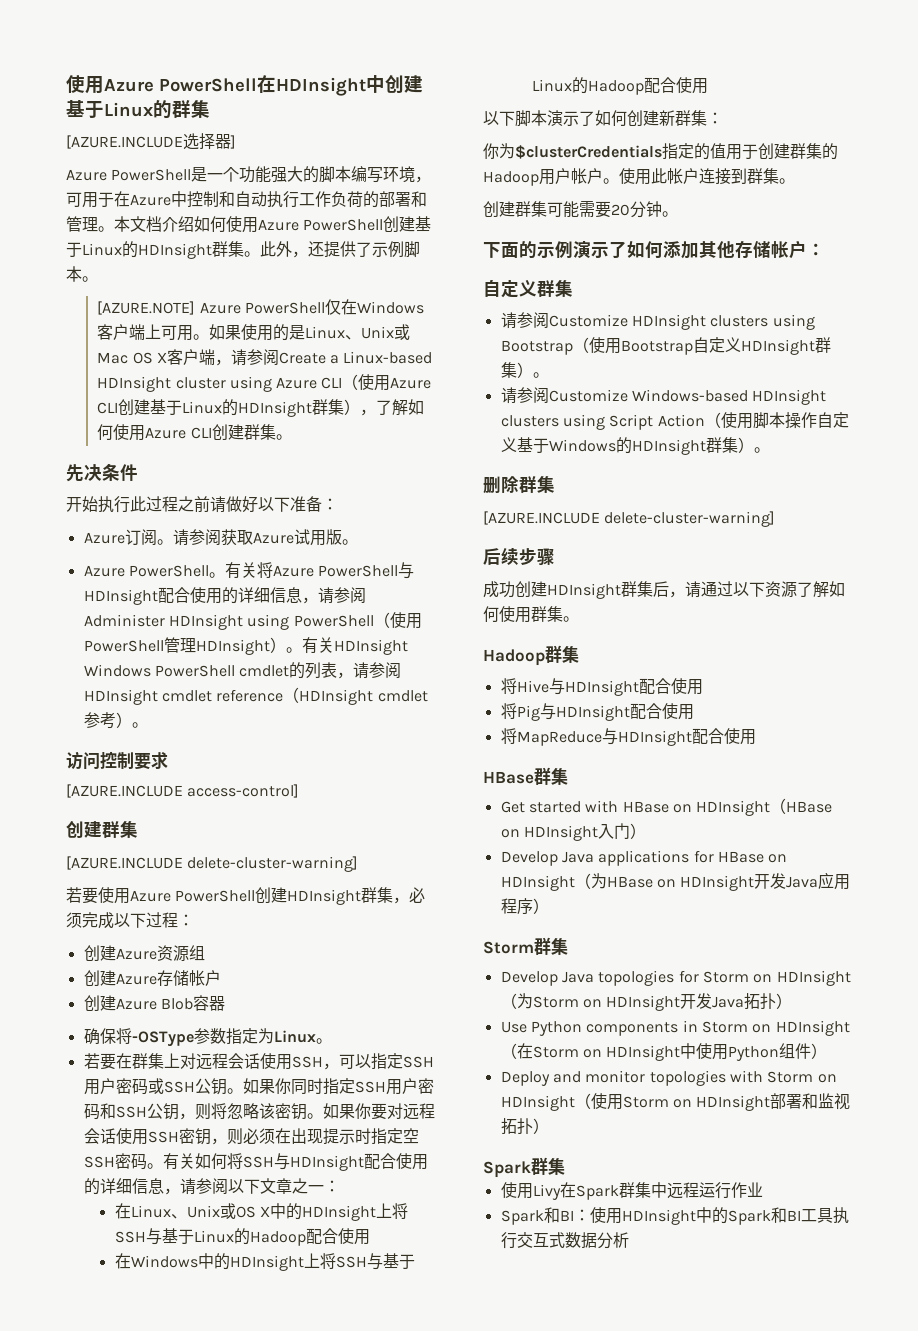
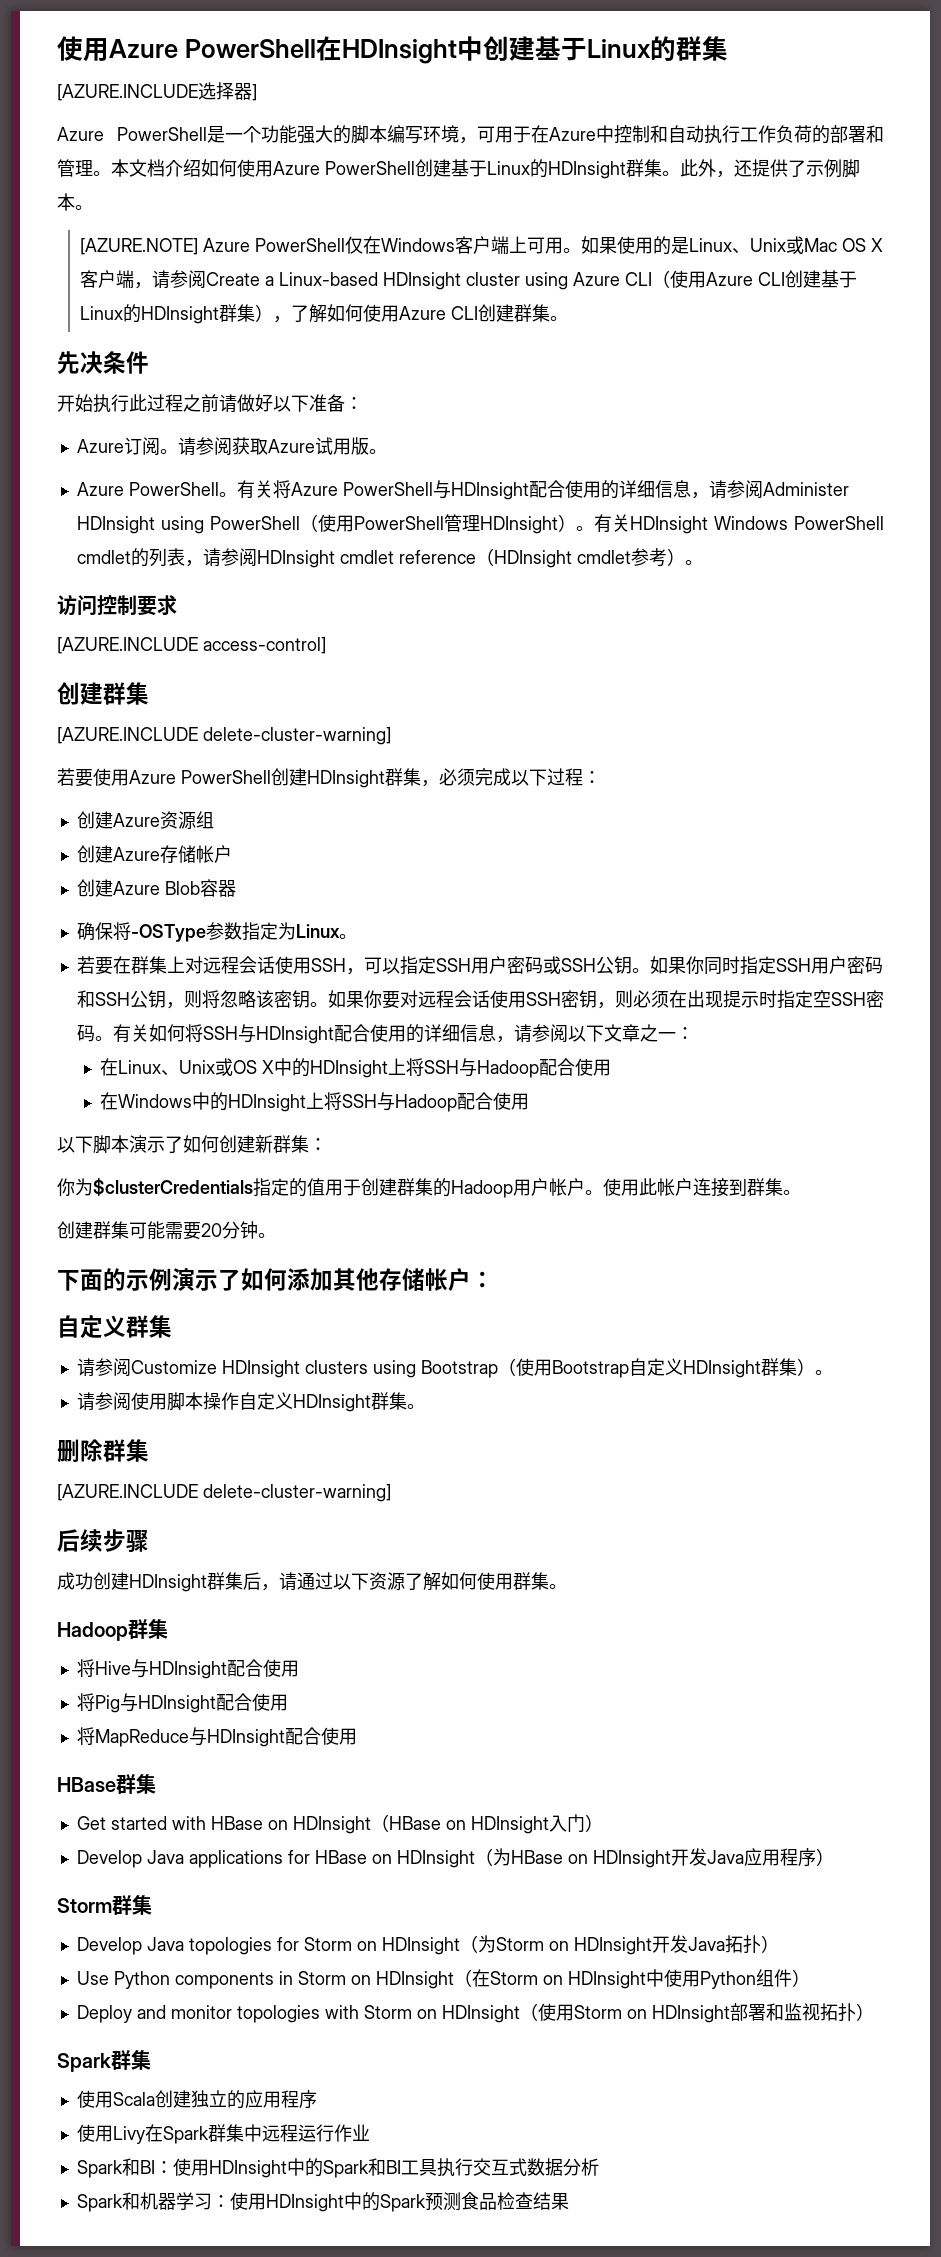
- 在Linux、Unix或OS X中的HDInsight上将SSH与基于Linux的Hadoop配合使用
+ 在Linux、Unix或OS X中的HDInsight上将SSH与Hadoop配合使用
- 在Windows中的HDInsight上将SSH与基于Linux的Hadoop配合使用
+ 在Windows中的HDInsight上将SSH与Hadoop配合使用
- 请参阅Customize Windows-based HDInsight clusters using Script Action（使用脚本操作自定义基于Windows的HDInsight群集）。
+ 请参阅使用脚本操作自定义HDInsight群集。
+ 使用Scala创建独立的应用程序
+ Spark和机器学习：使用HDInsight中的Spark预测食品检查结果

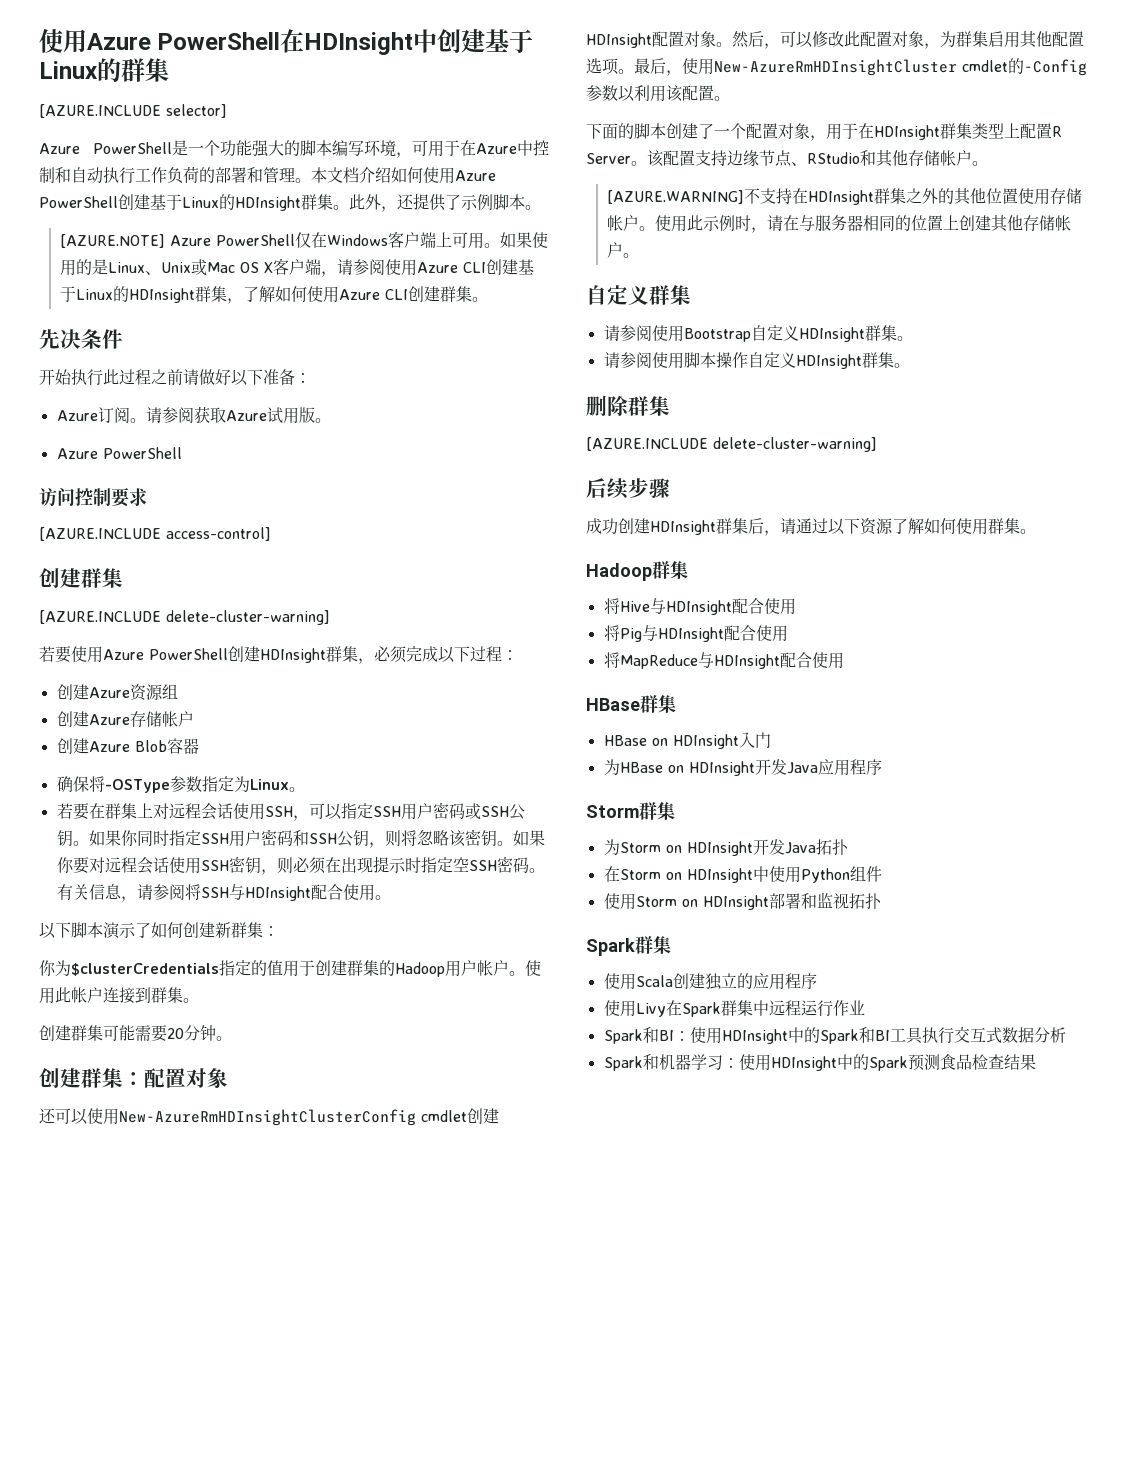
- [AZURE.INCLUDE选择器]
+ [AZURE.INCLUDE selector]
- 如果使用的是Linux、Unix或Mac OS X客户端，请参阅Create a Linux-based HDInsight cluster using Azure CLI（使用Azure CLI创建基于Linux的HDInsight群集），了解如何使用Azure CLI创建群集。
+ 如果使用的是Linux、Unix或Mac OS X客户端，请参阅使用Azure CLI创建基于Linux的HDInsight群集，了解如何使用Azure CLI创建群集。
  请参阅获取Azure试用版。
- Azure PowerShell。有关将Azure PowerShell与HDInsight配合使用的详细信息，请参阅Administer HDInsight using PowerShell（使用PowerShell管理HDInsight）。有关HDInsight Windows PowerShell cmdlet的列表，请参阅HDInsight cmdlet reference（HDInsight cmdlet参考）。
+ Azure PowerShell
- 有关如何将SSH与HDInsight配合使用的详细信息，请参阅以下文章之一：
- 在Linux、Unix或OS X中的HDInsight上将SSH与Hadoop配合使用
- 在Windows中的HDInsight上将SSH与Hadoop配合使用
+ 有关信息，请参阅将SSH与HDInsight配合使用。
- 下面的示例演示了如何添加其他存储帐户：
+ 创建群集：配置对象
+ 还可以使用New-AzureRmHDInsightClusterConfig cmdlet创建HDInsight配置对象。然后，可以修改此配置对象，为群集启用其他配置选项。最后，使用New-AzureRmHDInsightCluster cmdlet的-Config参数以利用该配置。
+ 下面的脚本创建了一个配置对象，用于在HDInsight群集类型上配置R Server。该配置支持边缘节点、RStudio和其他存储帐户。
+ [AZURE.WARNING]不支持在HDInsight群集之外的其他位置使用存储帐户。使用此示例时，请在与服务器相同的位置上创建其他存储帐户。
- 请参阅Customize HDInsight clusters using Bootstrap（使用Bootstrap自定义HDInsight群集）。
+ 请参阅使用Bootstrap自定义HDInsight群集。
- Get started with HBase on HDInsight（HBase on HDInsight入门）
- Develop Java applications for HBase on HDInsight（为HBase on HDInsight开发Java应用程序）
+ HBase on HDInsight入门
+ 为HBase on HDInsight开发Java应用程序
- Develop Java topologies for Storm on HDInsight（为Storm on HDInsight开发Java拓扑）
- Use Python components in Storm on HDInsight（在Storm on HDInsight中使用Python组件）
- Deploy and monitor topologies with Storm on HDInsight（使用Storm on HDInsight部署和监视拓扑）
+ 为Storm on HDInsight开发Java拓扑
+ 在Storm on HDInsight中使用Python组件
+ 使用Storm on HDInsight部署和监视拓扑

